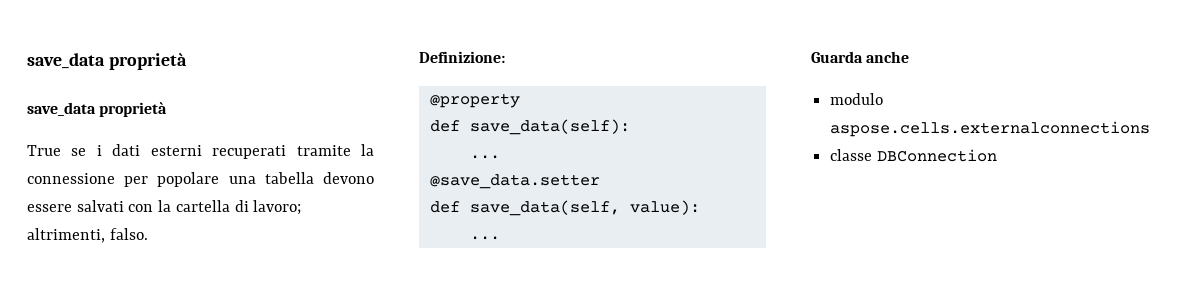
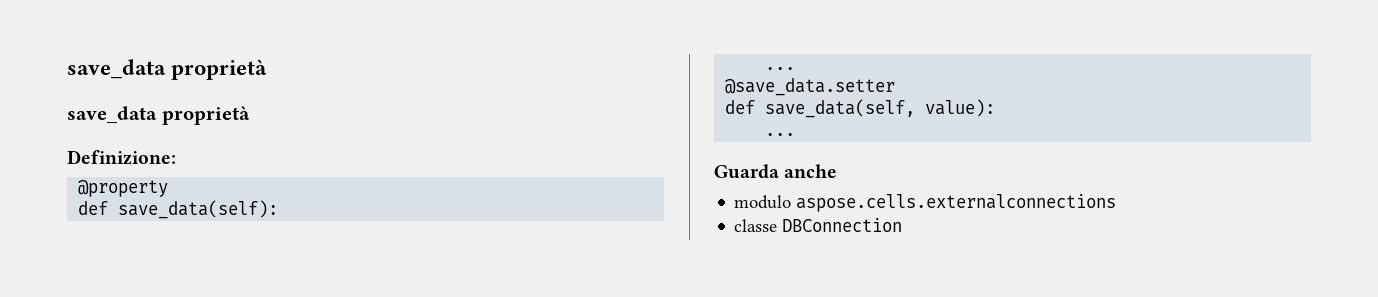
- True se i dati esterni recuperati tramite la connessione per popolare una tabella devono essere salvati con la cartella di lavoro; altrimenti, falso.

